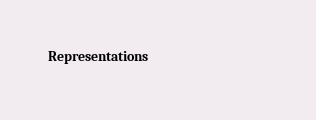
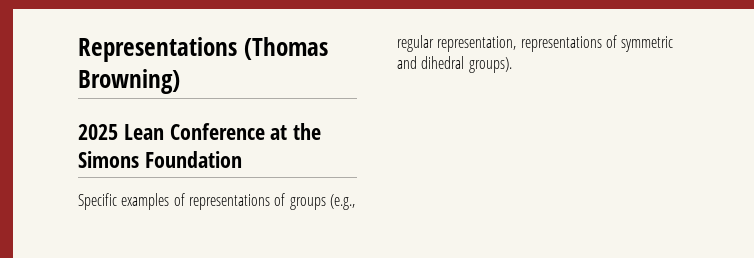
- Representations
+ Representations (Thomas Browning)
+ 2025 Lean Conference at the Simons Foundation
+ Specific examples of representations of groups (e.g., regular representation, representations of symmetric and dihedral groups).

